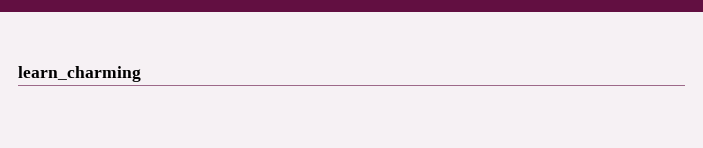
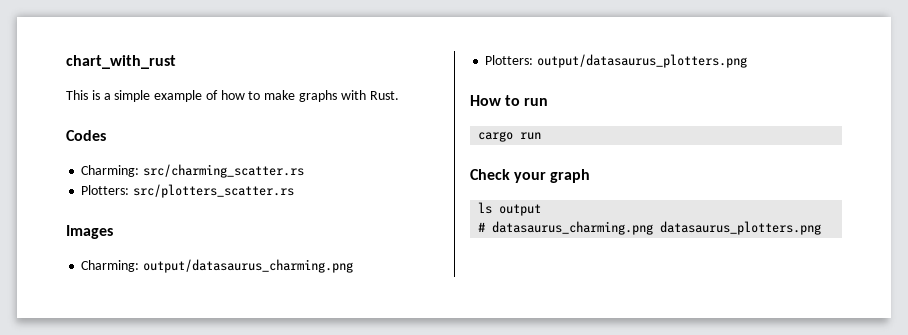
- learn_charming
+ chart_with_rust
+ This is a simple example of how to make graphs with Rust.
+ Codes
+ Charming: src/charming_scatter.rs
+ Plotters: src/plotters_scatter.rs
+ Images
+ Charming: output/datasaurus_charming.png
+ Plotters: output/datasaurus_plotters.png
+ How to run
+ cargo run
+ Check your graph
+ ls output
+ # datasaurus_charming.png datasaurus_plotters.png

